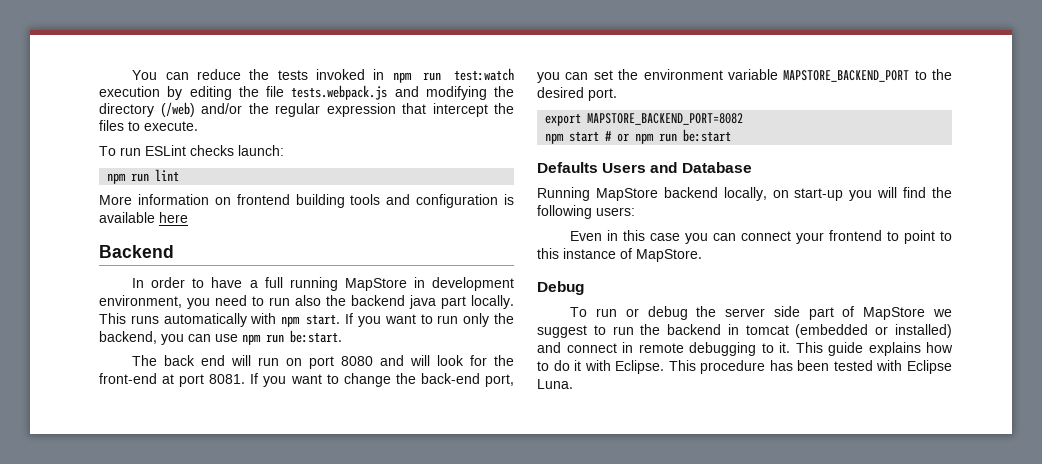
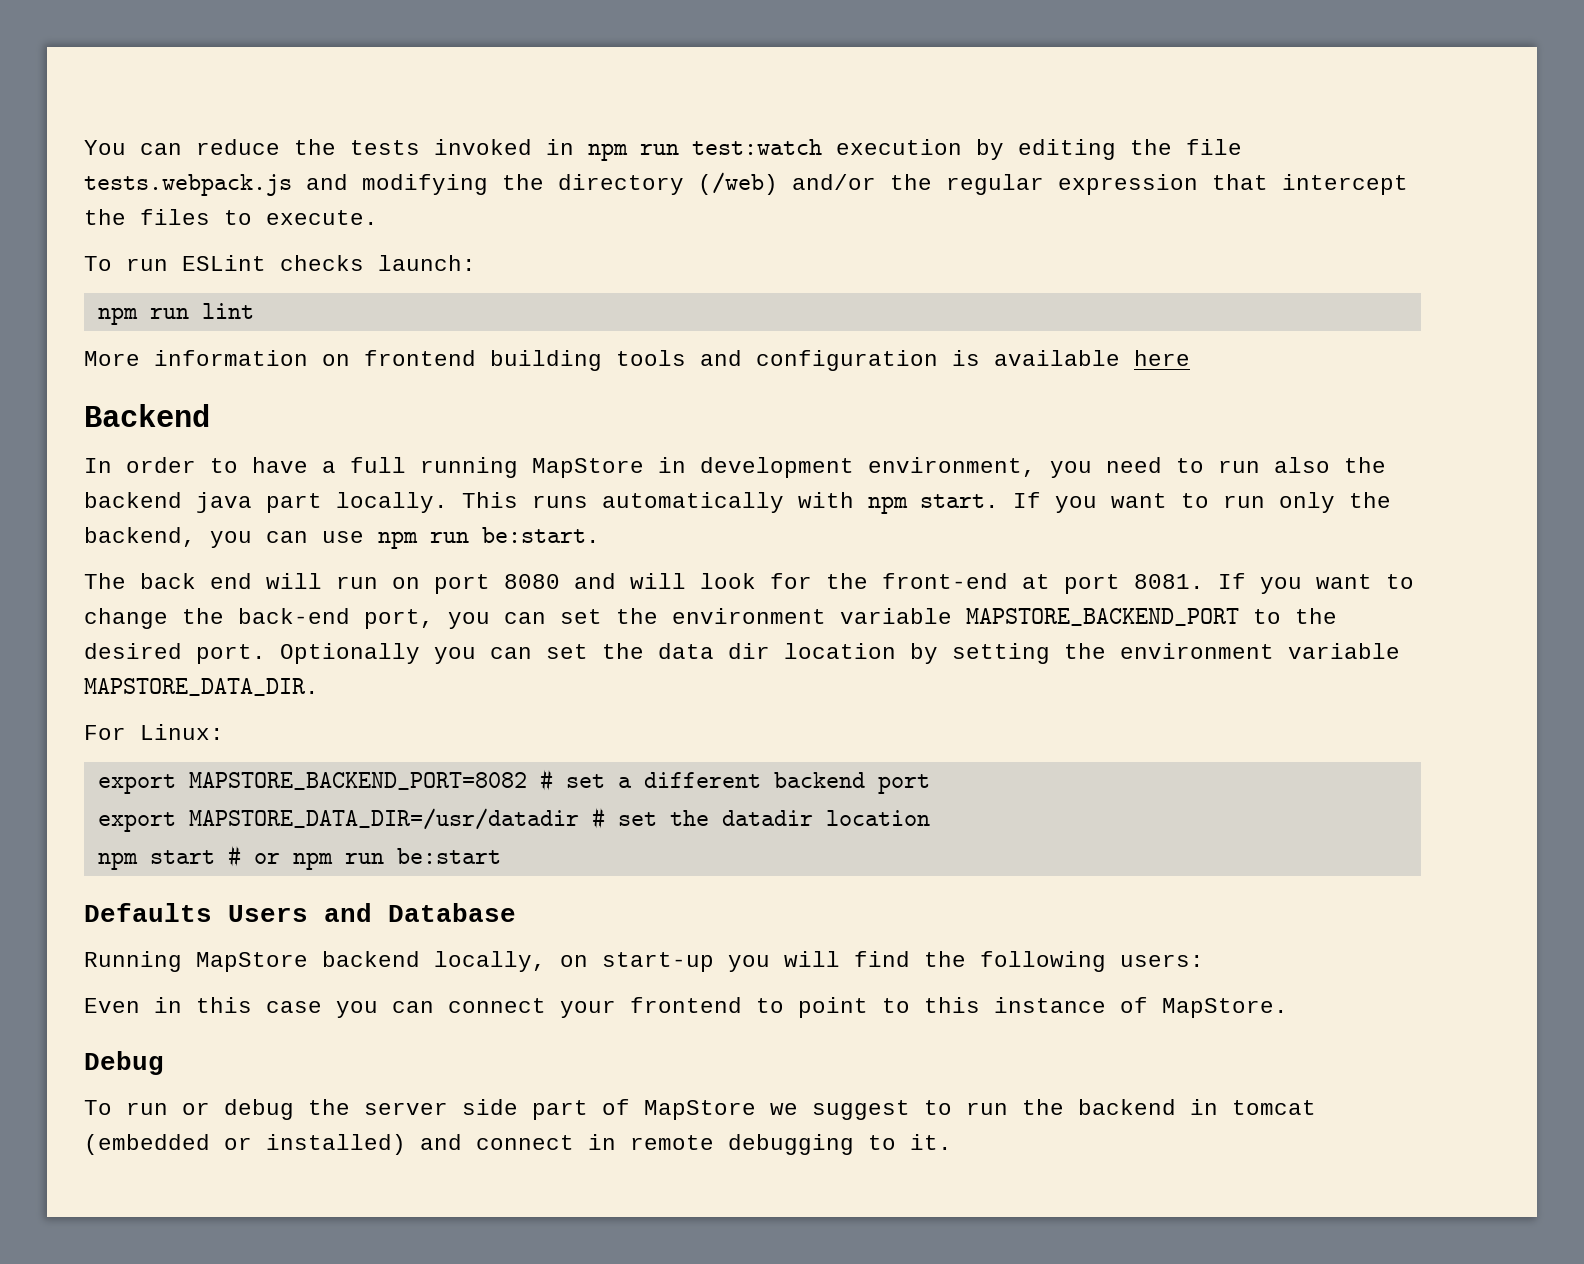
- If you want to change the back-end port, you can set the environment variable MAPSTORE_BACKEND_PORT to the desired port.
- export MAPSTORE_BACKEND_PORT=8082
+ If you want to change the back-end port, you can set the environment variable MAPSTORE_BACKEND_PORT to the desired port. Optionally you can set the data dir location by setting the environment variable MAPSTORE_DATA_DIR.
+ For Linux:
+ export MAPSTORE_BACKEND_PORT=8082 # set a different backend port
+ export MAPSTORE_DATA_DIR=/usr/datadir # set the datadir location
- This guide explains how to do it with Eclipse. This procedure has been tested with Eclipse Luna.

